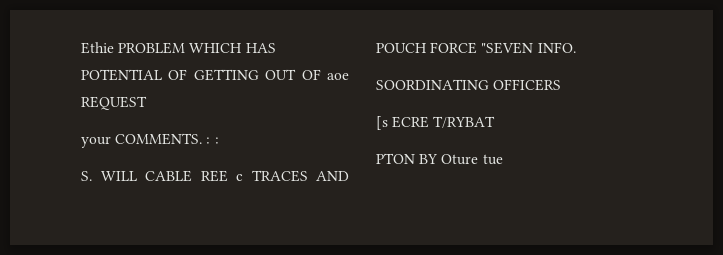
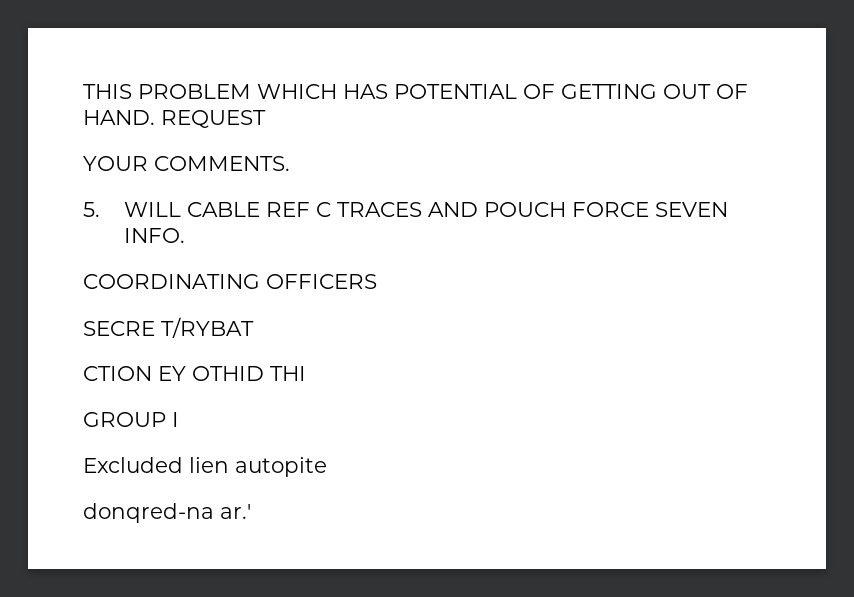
- Ethie PROBLEM WHICH HAS POTENTIAL OF GETTING OUT OF aoe REQUEST
+ THIS PROBLEM WHICH HAS POTENTIAL OF GETTING OUT OF HAND. REQUEST
- your COMMENTS. : :
- S. WILL CABLE REE c TRACES AND POUCH FORCE "SEVEN INFO.
+ YOUR COMMENTS.
+ 5. WILL CABLE REF C TRACES AND POUCH FORCE SEVEN INFO.
- SOORDINATING OFFICERS
+ COORDINATING OFFICERS
- [s ECRE T/RYBAT
+ SECRE T/RYBAT
- PTON BY Oture tue
+ CTION EY OTHID THI
+ GROUP I
+ Excluded lien autopite
+ donqred-na ar.'

